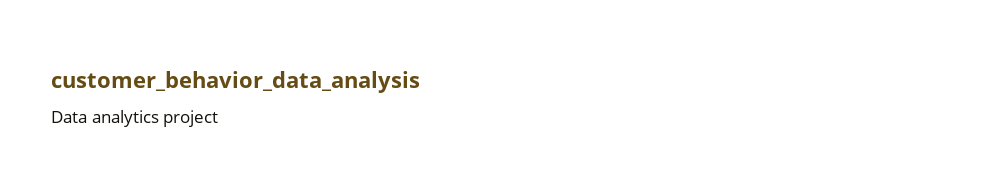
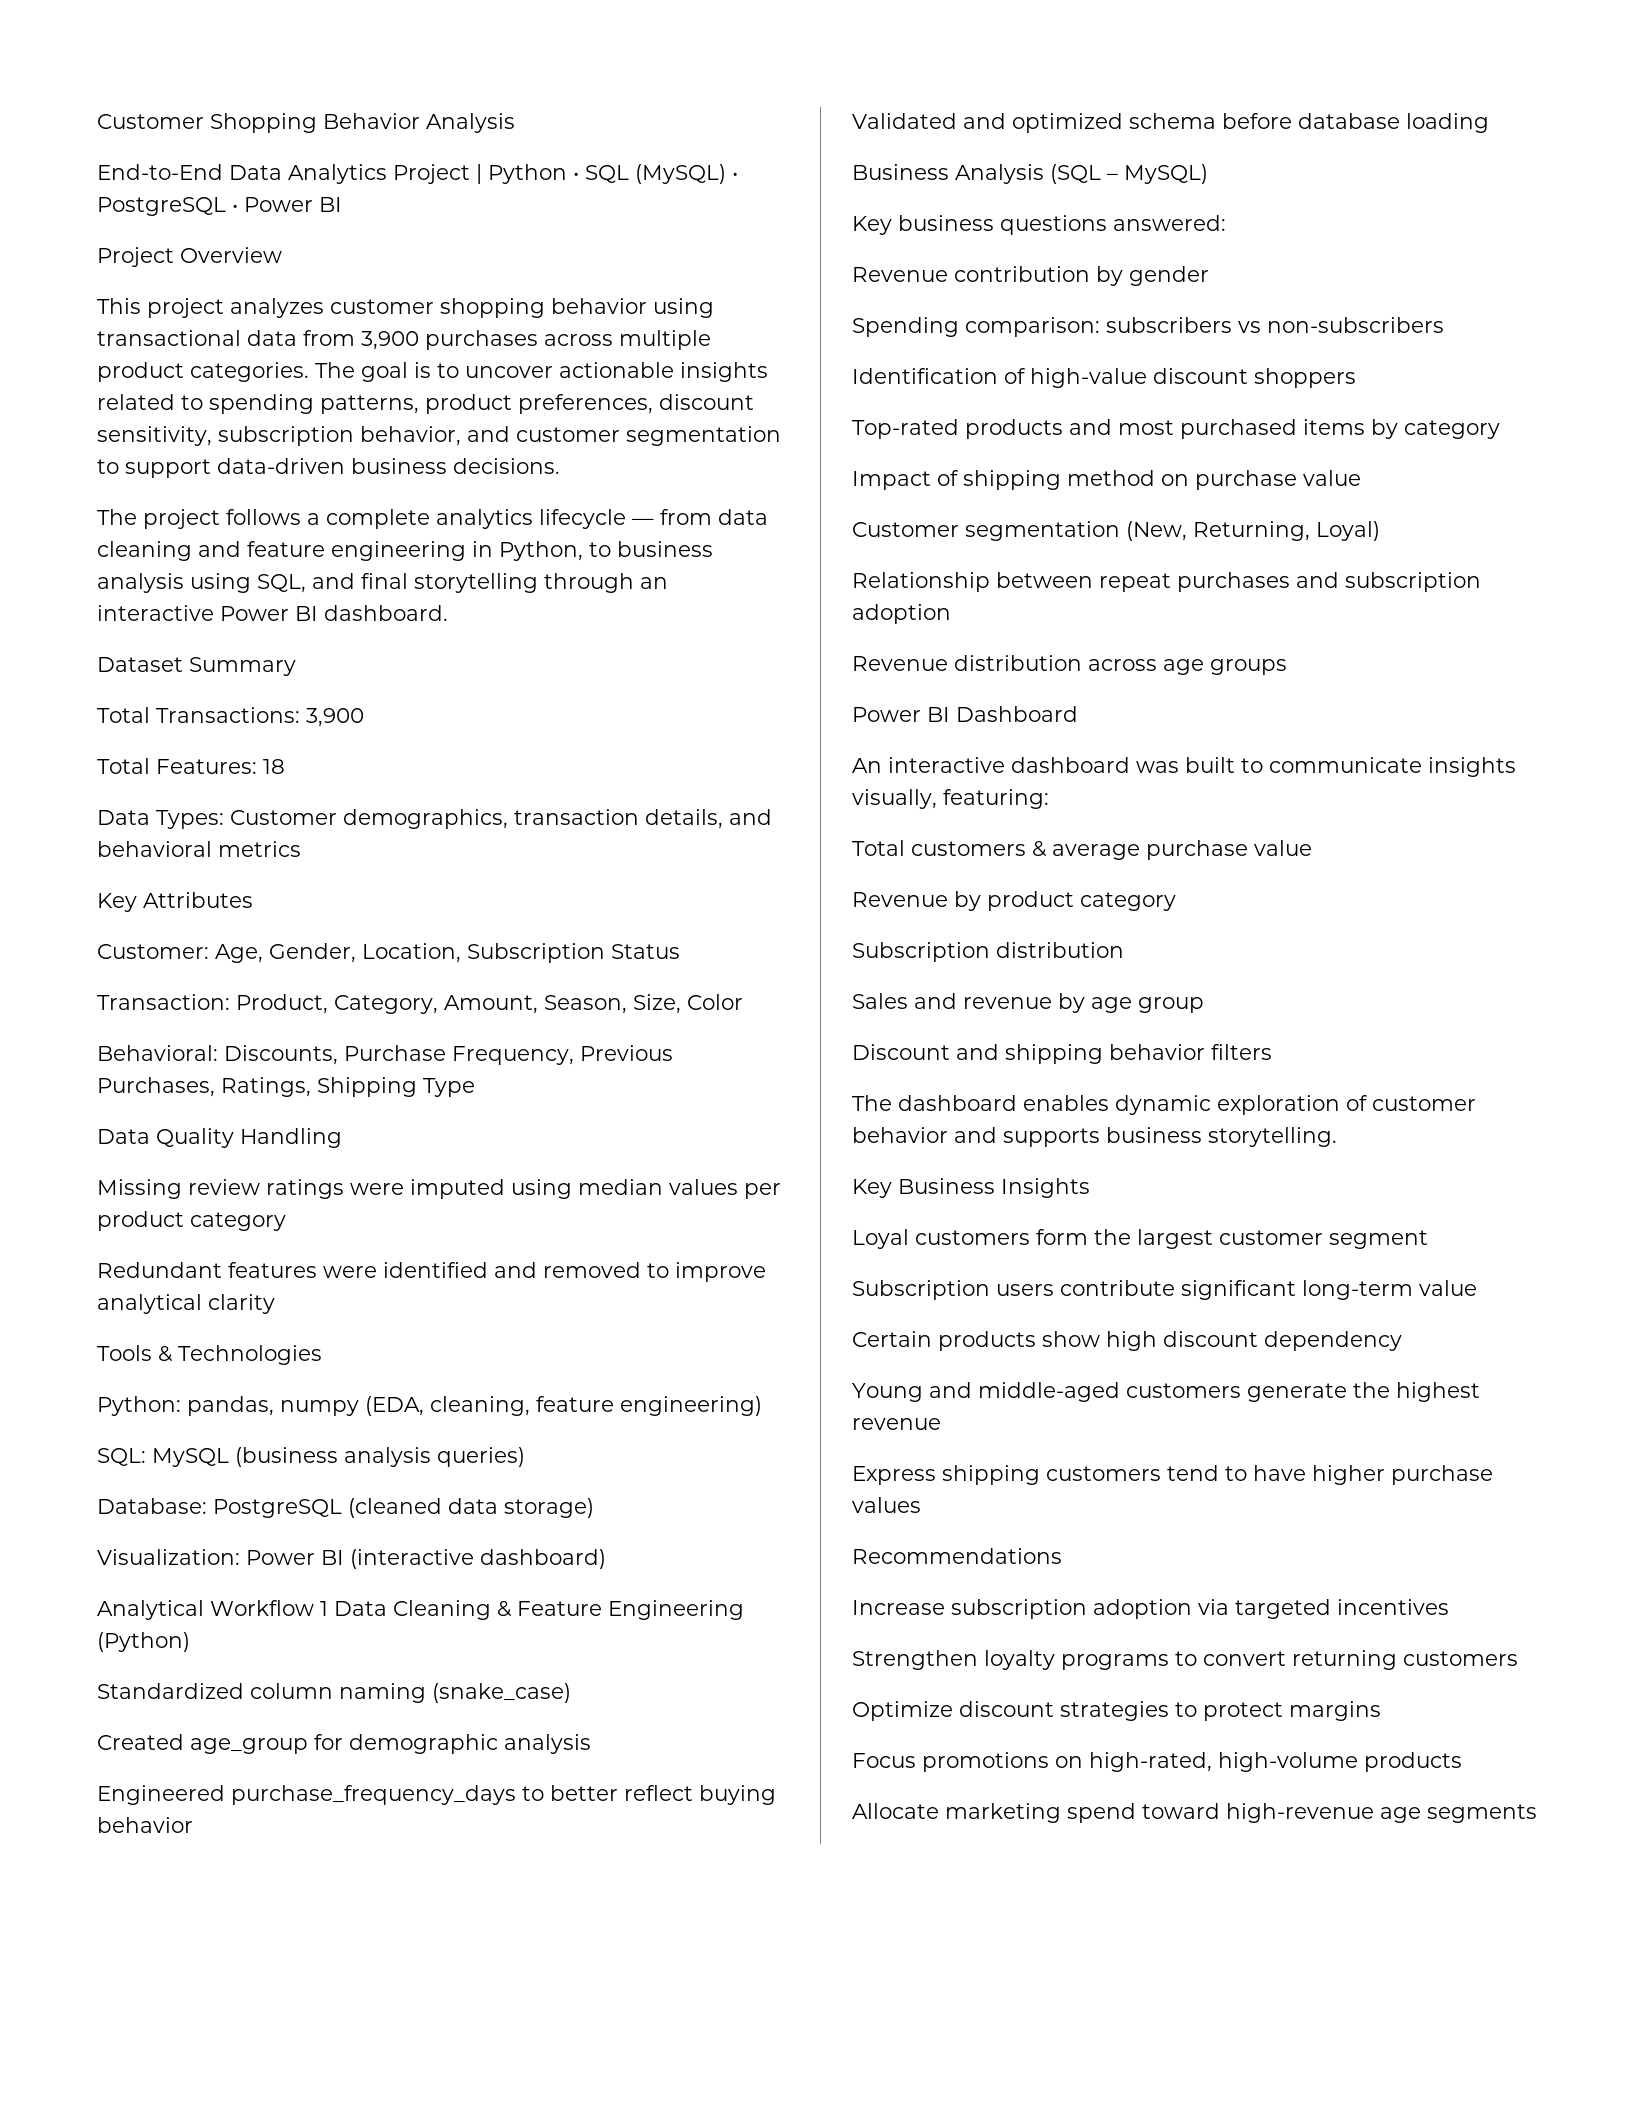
- customer_behavior_data_analysis
- Data analytics project
+ Customer Shopping Behavior Analysis
+ End-to-End Data Analytics Project | Python • SQL (MySQL) • PostgreSQL • Power BI
+ Project Overview
+ This project analyzes customer shopping behavior using transactional data from 3,900 purchases across multiple product categories. The goal is to uncover actionable insights related to spending patterns, product preferences, discount sensitivity, subscription behavior, and customer segmentation to support data-driven business decisions.
+ The project follows a complete analytics lifecycle — from data cleaning and feature engineering in Python, to business analysis using SQL, and final storytelling through an interactive Power BI dashboard.
+ Dataset Summary
+ Total Transactions: 3,900
+ Total Features: 18
+ Data Types: Customer demographics, transaction details, and behavioral metrics
+ Key Attributes
+ Customer: Age, Gender, Location, Subscription Status
+ Transaction: Product, Category, Amount, Season, Size, Color
+ Behavioral: Discounts, Purchase Frequency, Previous Purchases, Ratings, Shipping Type
+ Data Quality Handling
+ Missing review ratings were imputed using median values per product category
+ Redundant features were identified and removed to improve analytical clarity
+ Tools & Technologies
+ Python: pandas, numpy (EDA, cleaning, feature engineering)
+ SQL: MySQL (business analysis queries)
+ Database: PostgreSQL (cleaned data storage)
+ Visualization: Power BI (interactive dashboard)
+ Analytical Workflow 1 Data Cleaning & Feature Engineering (Python)
+ Standardized column naming (snake_case)
+ Created age_group for demographic analysis
+ Engineered purchase_frequency_days to better reflect buying behavior
+ Validated and optimized schema before database loading
+ Business Analysis (SQL – MySQL)
+ Key business questions answered:
+ Revenue contribution by gender
+ Spending comparison: subscribers vs non-subscribers
+ Identification of high-value discount shoppers
+ Top-rated products and most purchased items by category
+ Impact of shipping method on purchase value
+ Customer segmentation (New, Returning, Loyal)
+ Relationship between repeat purchases and subscription adoption
+ Revenue distribution across age groups
+ Power BI Dashboard
+ An interactive dashboard was built to communicate insights visually, featuring:
+ Total customers & average purchase value
+ Revenue by product category
+ Subscription distribution
+ Sales and revenue by age group
+ Discount and shipping behavior filters
+ The dashboard enables dynamic exploration of customer behavior and supports business storytelling.
+ Key Business Insights
+ Loyal customers form the largest customer segment
+ Subscription users contribute significant long-term value
+ Certain products show high discount dependency
+ Young and middle-aged customers generate the highest revenue
+ Express shipping customers tend to have higher purchase values
+ Recommendations
+ Increase subscription adoption via targeted incentives
+ Strengthen loyalty programs to convert returning customers
+ Optimize discount strategies to protect margins
+ Focus promotions on high-rated, high-volume products
+ Allocate marketing spend toward high-revenue age segments

